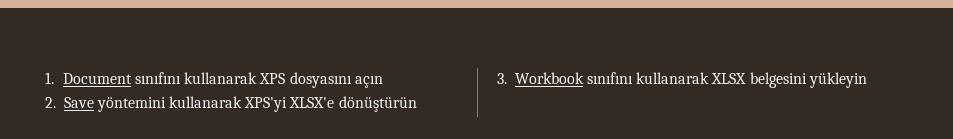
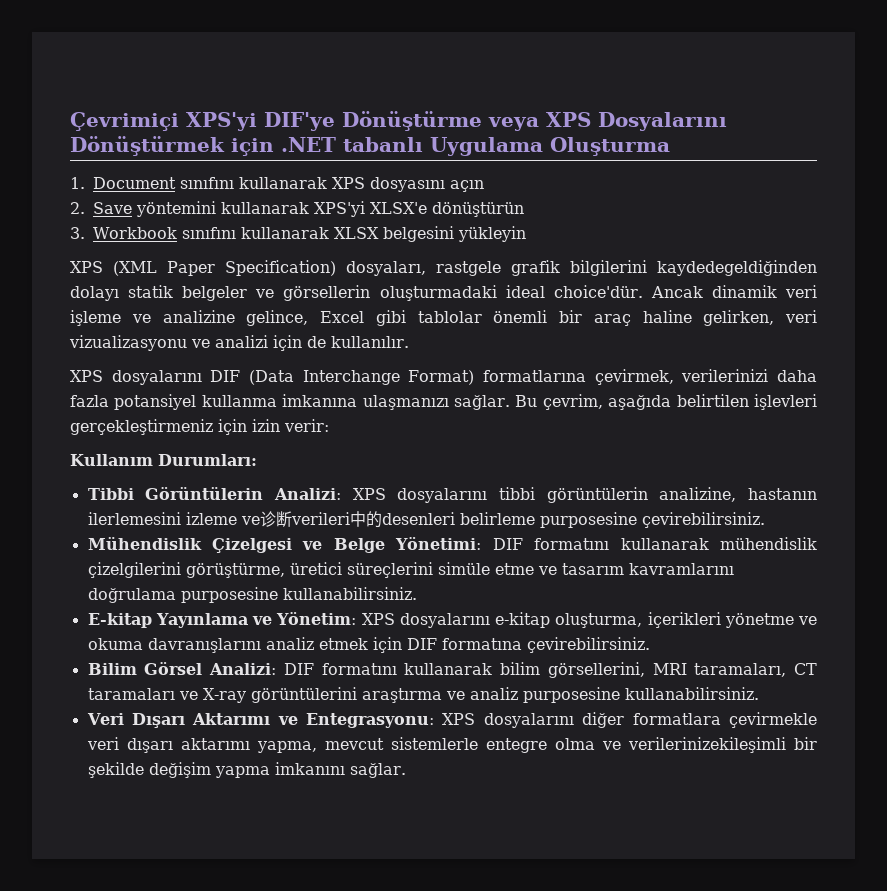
+ Çevrimiçi XPS'yi DIF'ye Dönüştürme veya XPS Dosyalarını Dönüştürmek için .NET tabanlı Uygulama Oluşturma
+ XPS (XML Paper Specification) dosyaları, rastgele grafik bilgilerini kaydedegeldiğinden dolayı statik belgeler ve görsellerin oluşturmadaki ideal choice'dür. Ancak dinamik veri işleme ve analizine gelince, Excel gibi tablolar önemli bir araç haline gelirken, veri vizualizasyonu ve analizi için de kullanılır.
+ XPS dosyalarını DIF (Data Interchange Format) formatlarına çevirmek, verilerinizi daha fazla potansiyel kullanma imkanına ulaşmanızı sağlar. Bu çevrim, aşağıda belirtilen işlevleri gerçekleştirmeniz için izin verir:
+ Kullanım Durumları:
+ Tibbi Görüntülerin Analizi: XPS dosyalarını tibbi görüntülerin analizine, hastanın ilerlemesini izleme ve诊断verileri中的desenleri belirleme purposesine çevirebilirsiniz.
+ Mühendislik Çizelgesi ve Belge Yönetimi: DIF formatını kullanarak mühendislik çizelgilerini görüştürme, üretici süreçlerini simüle etme ve tasarım kavramlarını doğrulama purposesine kullanabilirsiniz.
+ E-kitap Yayınlama ve Yönetim: XPS dosyalarını e-kitap oluşturma, içerikleri yönetme ve okuma davranışlarını analiz etmek için DIF formatına çevirebilirsiniz.
+ Bilim Görsel Analizi: DIF formatını kullanarak bilim görsellerini, MRI taramaları, CT taramaları ve X-ray görüntülerini araştırma ve analiz purposesine kullanabilirsiniz.
+ Veri Dışarı Aktarımı ve Entegrasyonu: XPS dosyalarını diğer formatlara çevirmekle veri dışarı aktarımı yapma, mevcut sistemlerle entegre olma ve verilerinizekileşimli bir şekilde değişim yapma imkanını sağlar.

